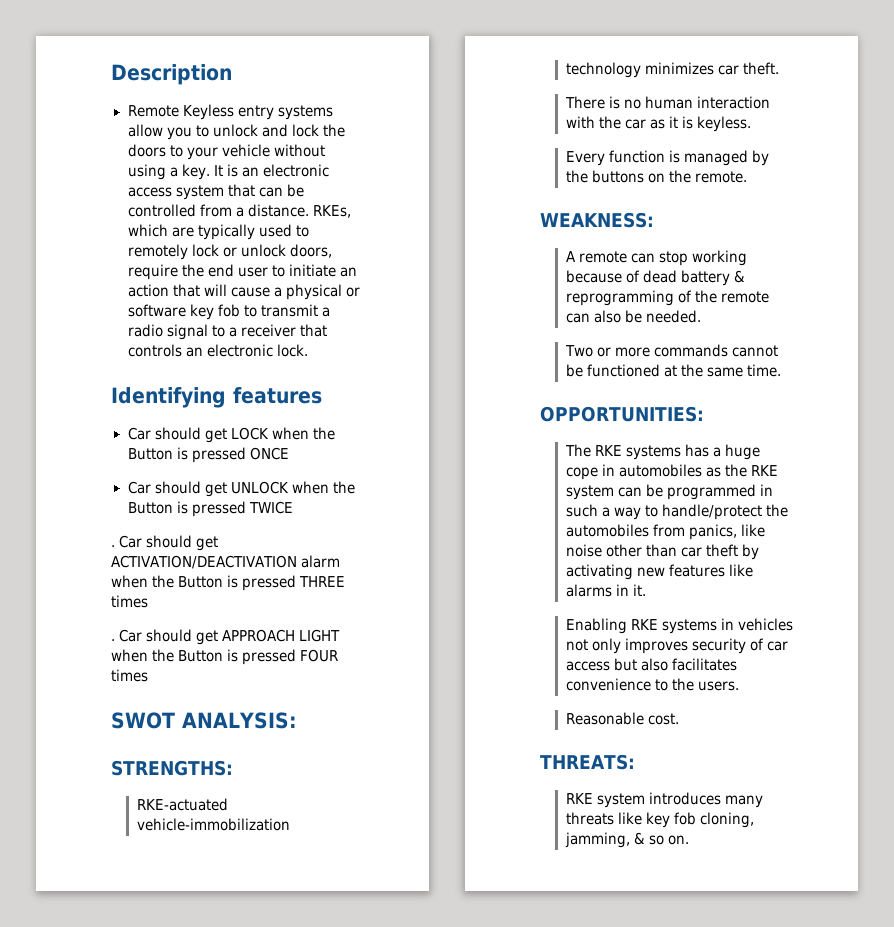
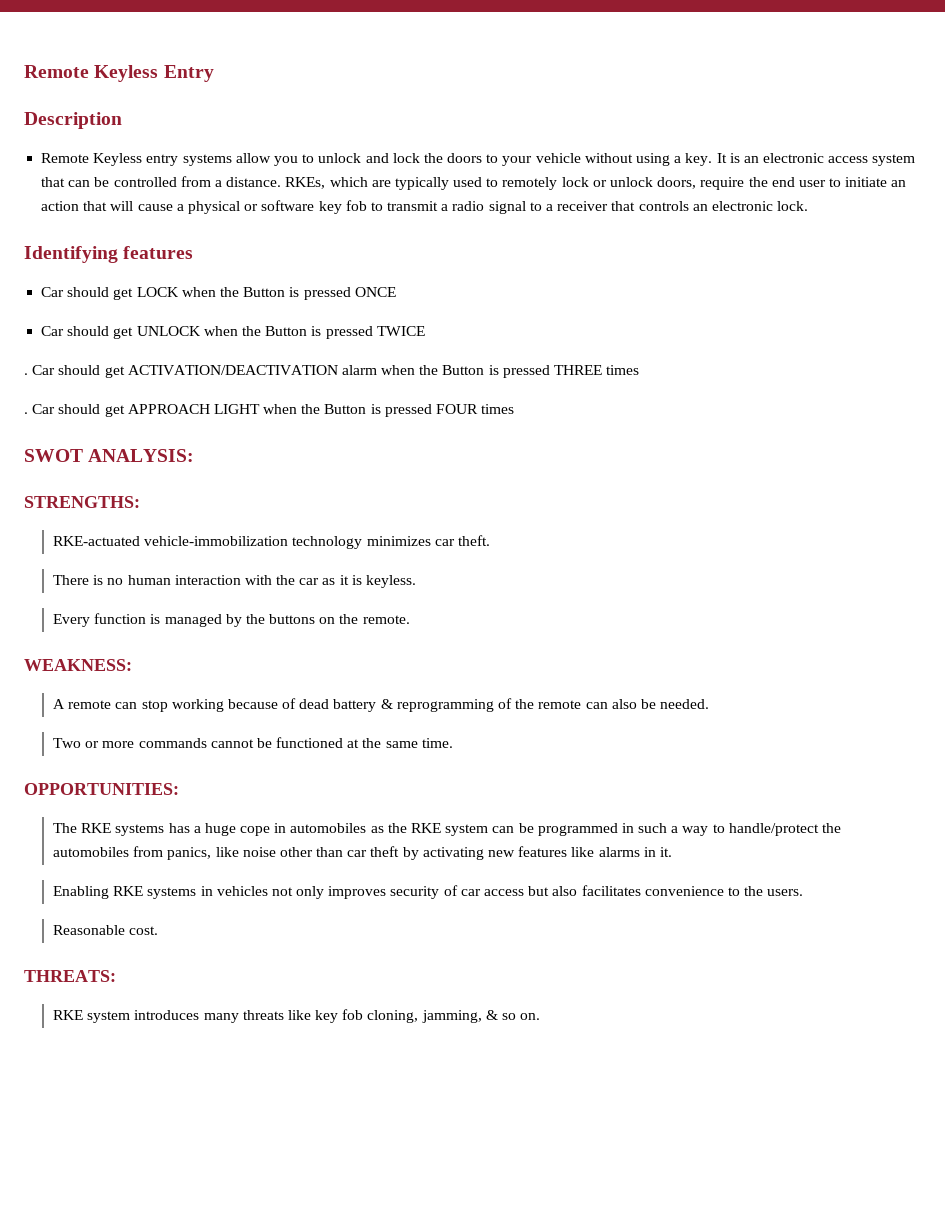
+ Remote Keyless Entry

